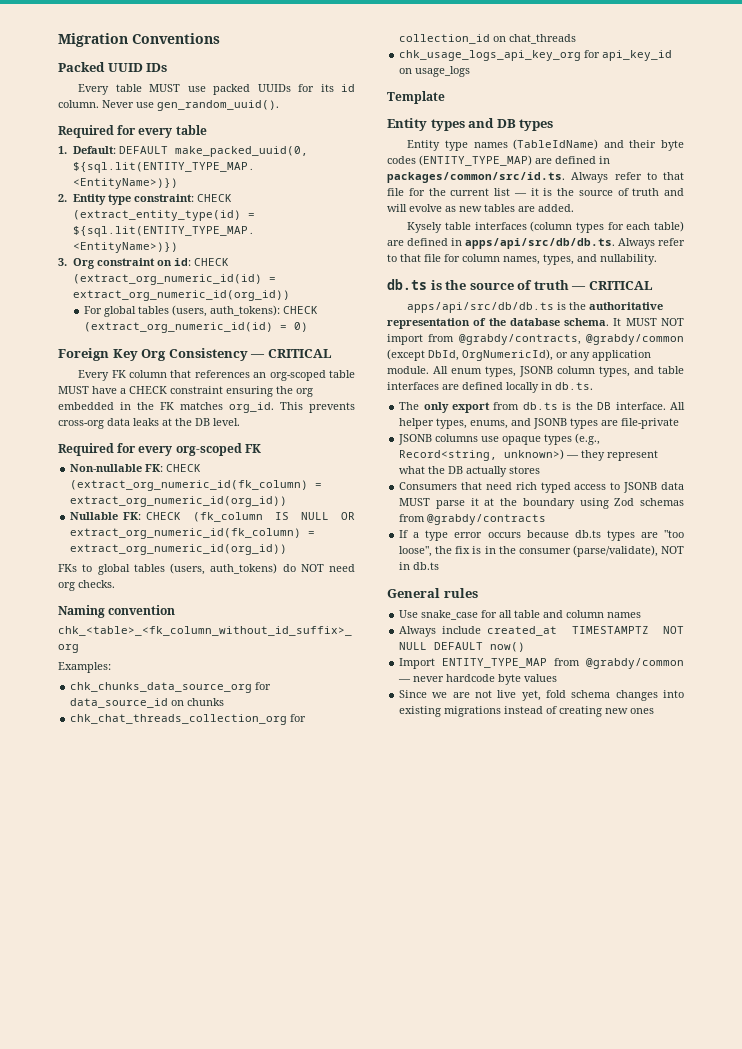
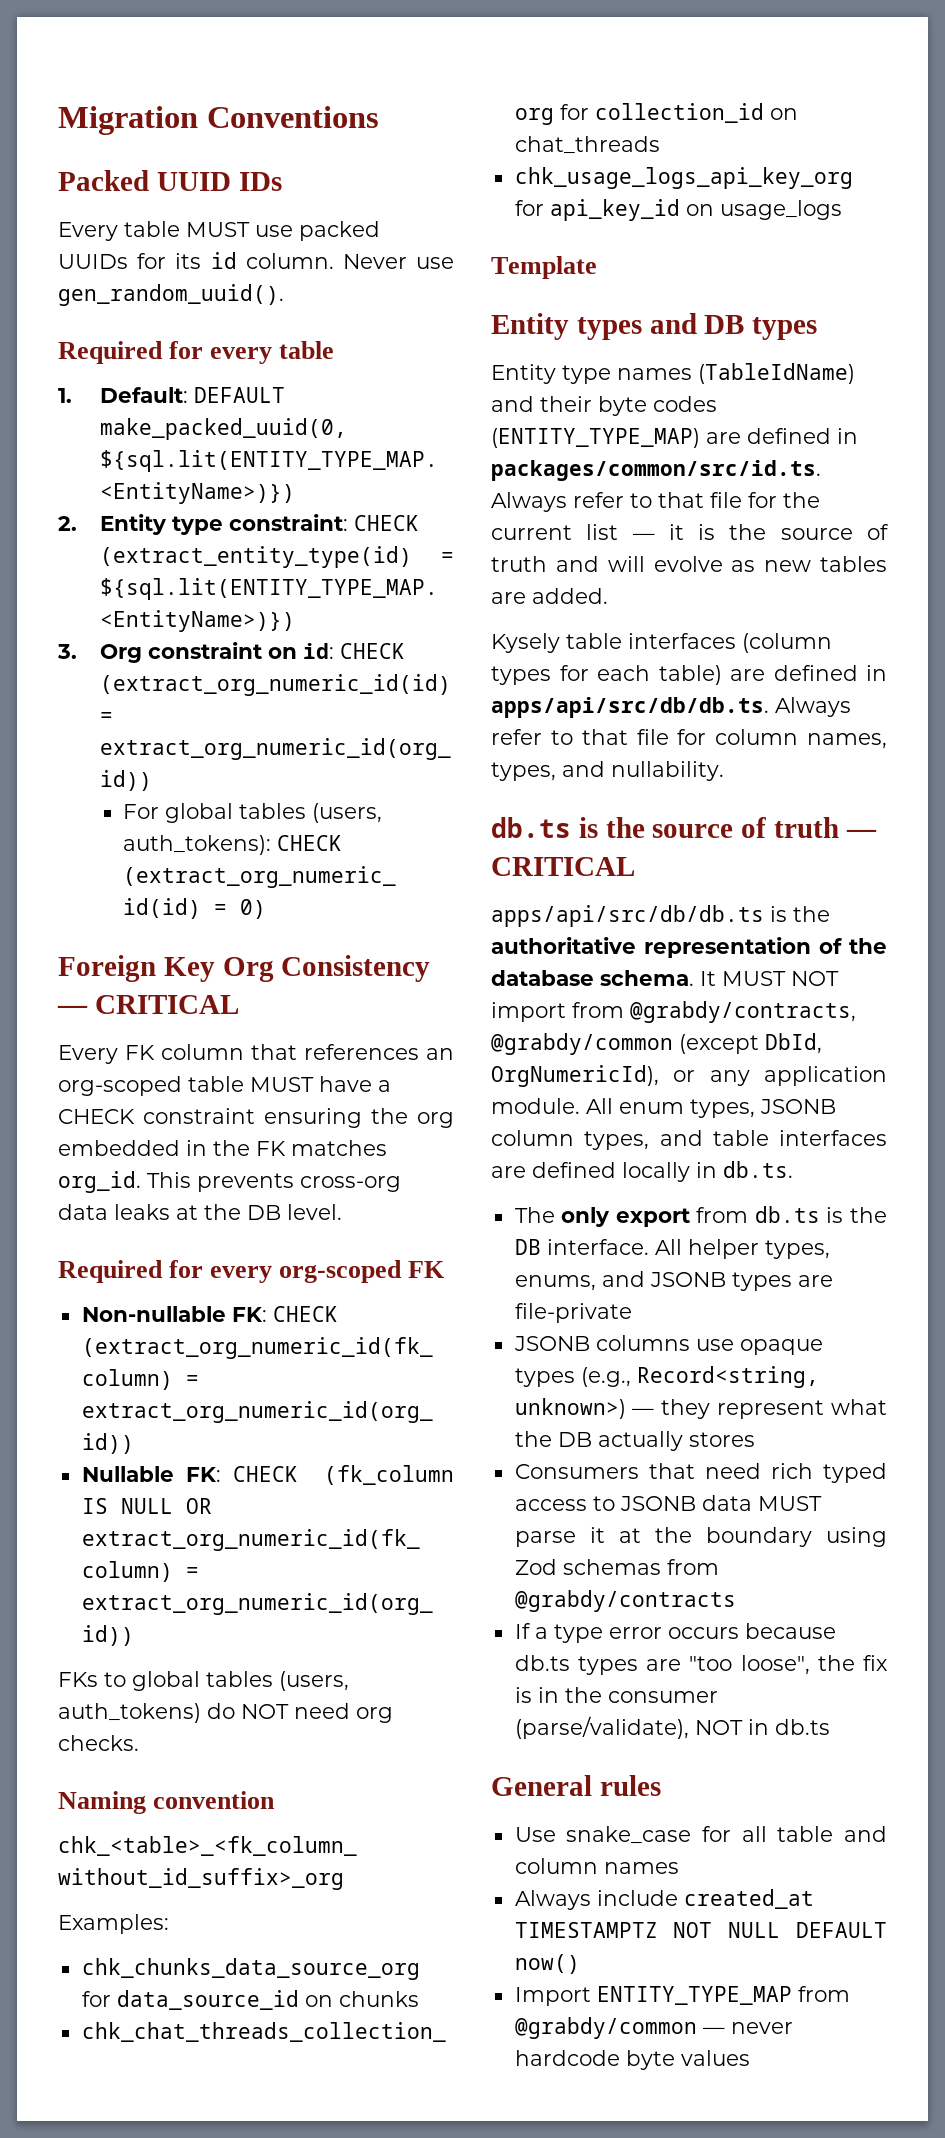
- Since we are not live yet, fold schema changes into existing migrations instead of creating new ones

